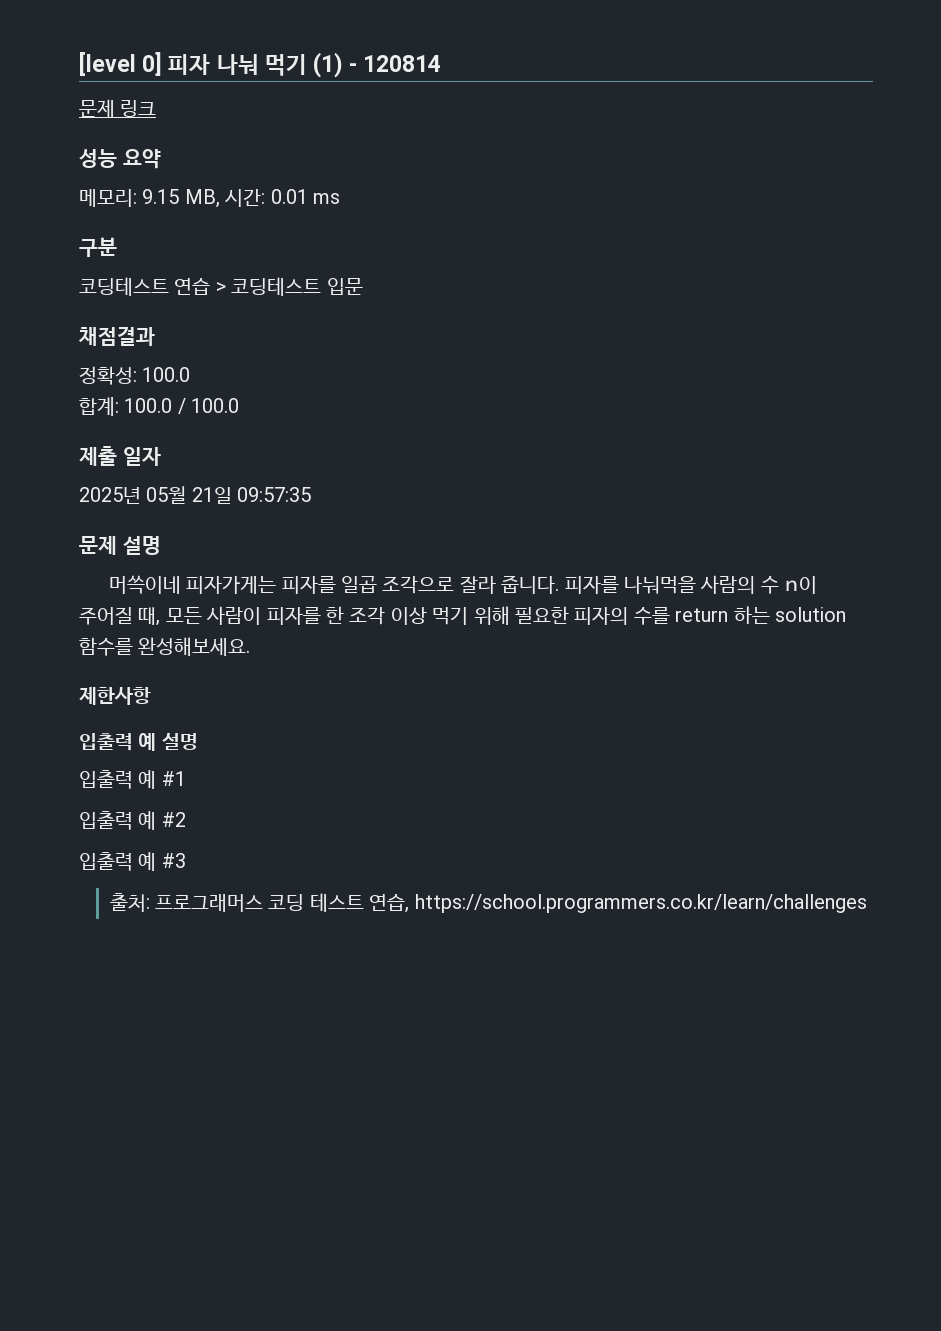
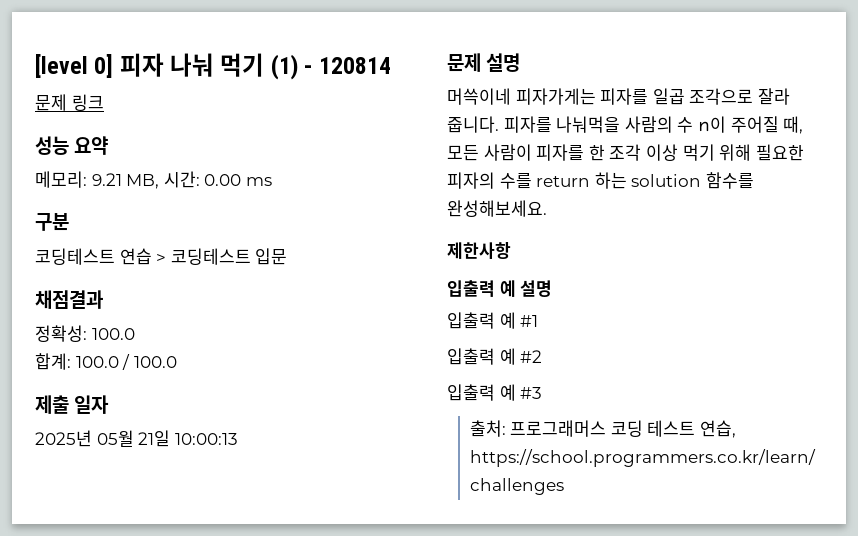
- 메모리: 9.15 MB, 시간: 0.01 ms
+ 메모리: 9.21 MB, 시간: 0.00 ms
- 2025년 05월 21일 09:57:35
+ 2025년 05월 21일 10:00:13

